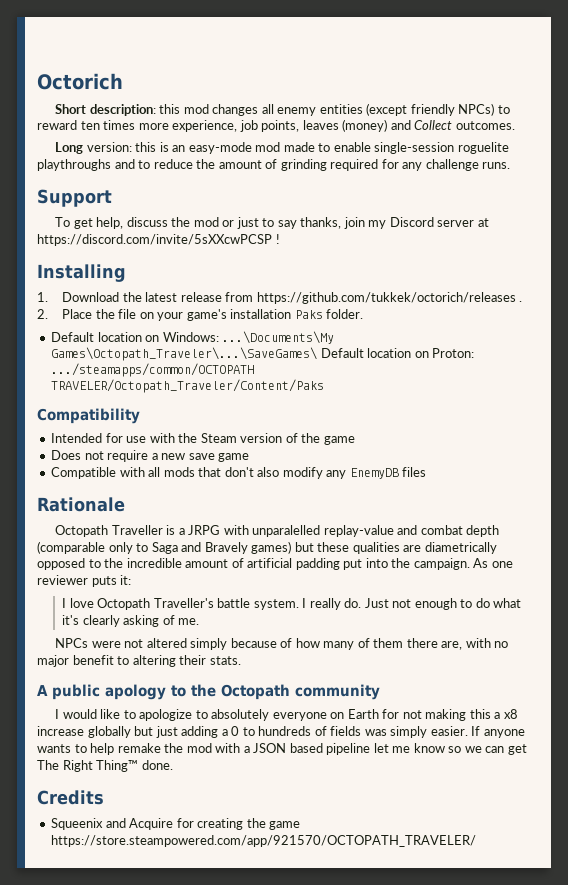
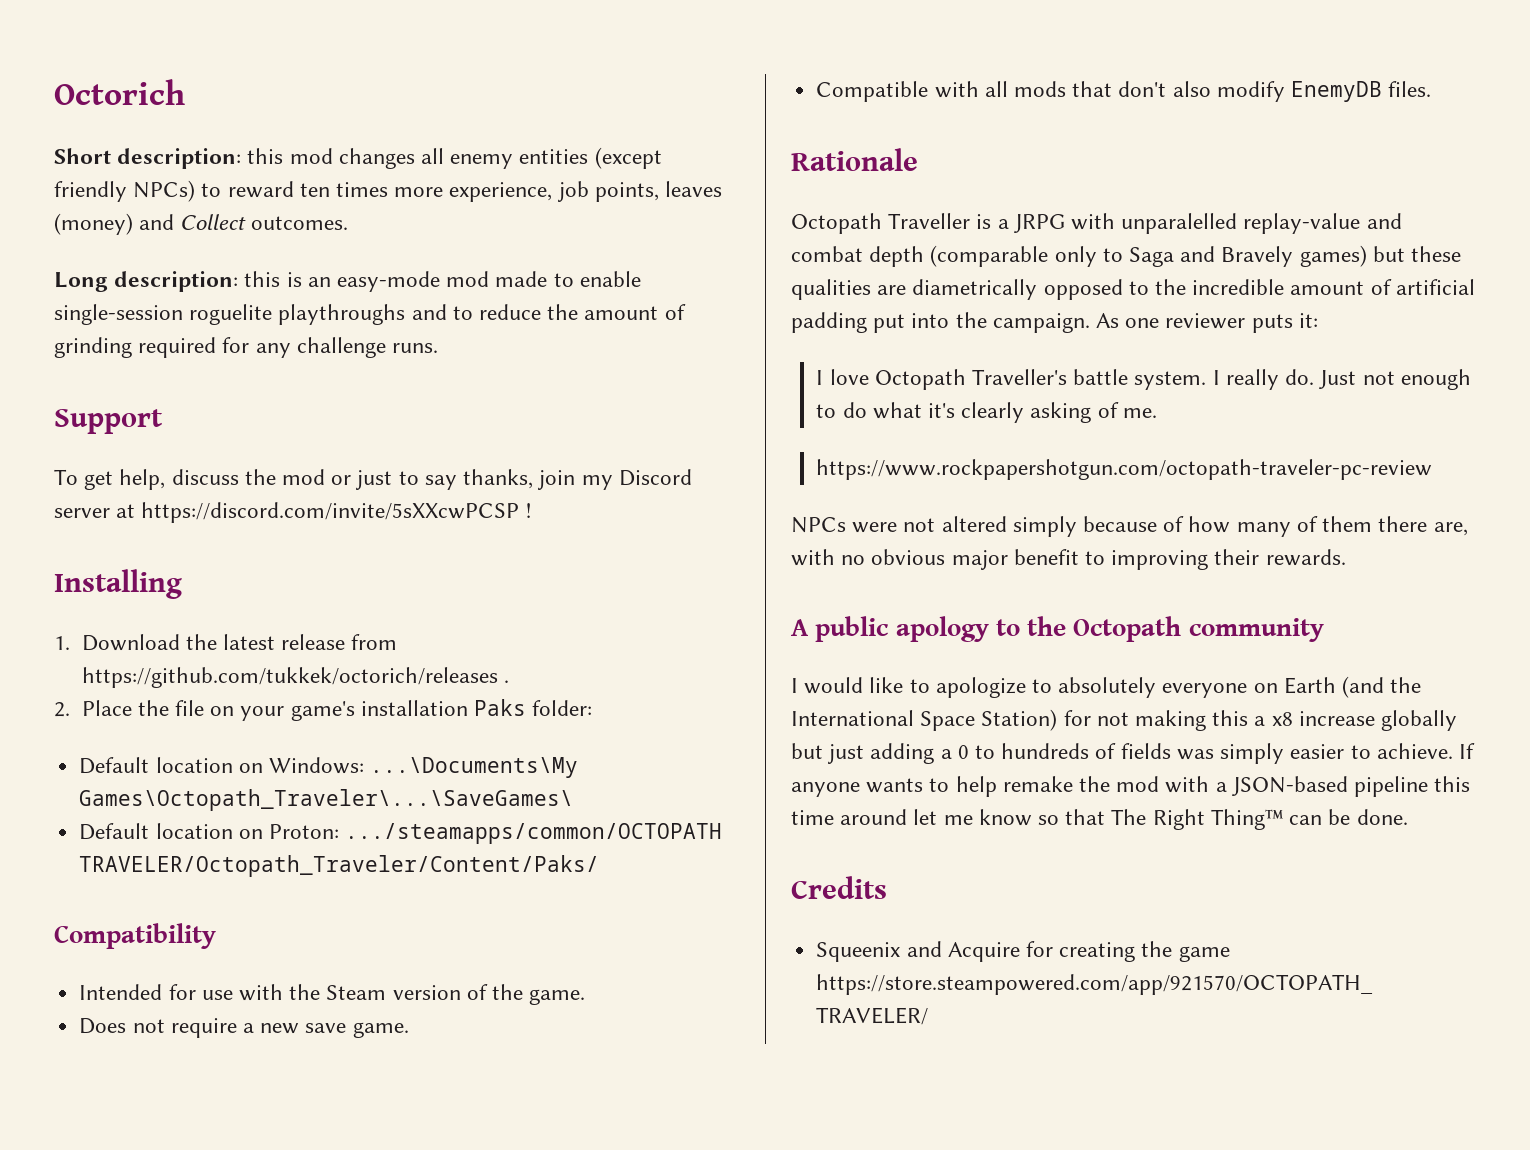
- Long version: this is an easy-mode mod made to enable single-session roguelite playthroughs and to reduce the amount of grinding required for any challenge runs.
+ Long description: this is an easy-mode mod made to enable single-session roguelite playthroughs and to reduce the amount of grinding required for any challenge runs.
- 2. Place the file on your game's installation Paks folder.
+ 2. Place the file on your game's installation Paks folder:
- Default location on Windows: ...\Documents\My Games\Octopath_Traveler\...\SaveGames\ Default location on Proton: .../steamapps/common/OCTOPATH TRAVELER/Octopath_Traveler/Content/Paks
+ Default location on Windows: ...\Documents\My Games\Octopath_Traveler\...\SaveGames\
+ Default location on Proton: .../steamapps/common/OCTOPATH TRAVELER/Octopath_Traveler/Content/Paks/
- Intended for use with the Steam version of the game
+ Intended for use with the Steam version of the game.
- Does not require a new save game
+ Does not require a new save game.
- Compatible with all mods that don't also modify any EnemyDB files
+ Compatible with all mods that don't also modify EnemyDB files.
+ https://www.rockpapershotgun.com/octopath-traveler-pc-review
- NPCs were not altered simply because of how many of them there are, with no major benefit to altering their stats.
+ NPCs were not altered simply because of how many of them there are, with no obvious major benefit to improving their rewards.
- I would like to apologize to absolutely everyone on Earth for not making this a x8 increase globally but just adding a 0 to hundreds of fields was simply easier.
+ I would like to apologize to absolutely everyone on Earth (and the International Space Station) for not making this a x8 increase globally but just adding a 0 to hundreds of fields was simply easier to achieve.
- If anyone wants to help remake the mod with a JSON based pipeline let me know so we can get The Right Thing™ done.
+ If anyone wants to help remake the mod with a JSON-based pipeline this time around let me know so that The Right Thing™ can be done.

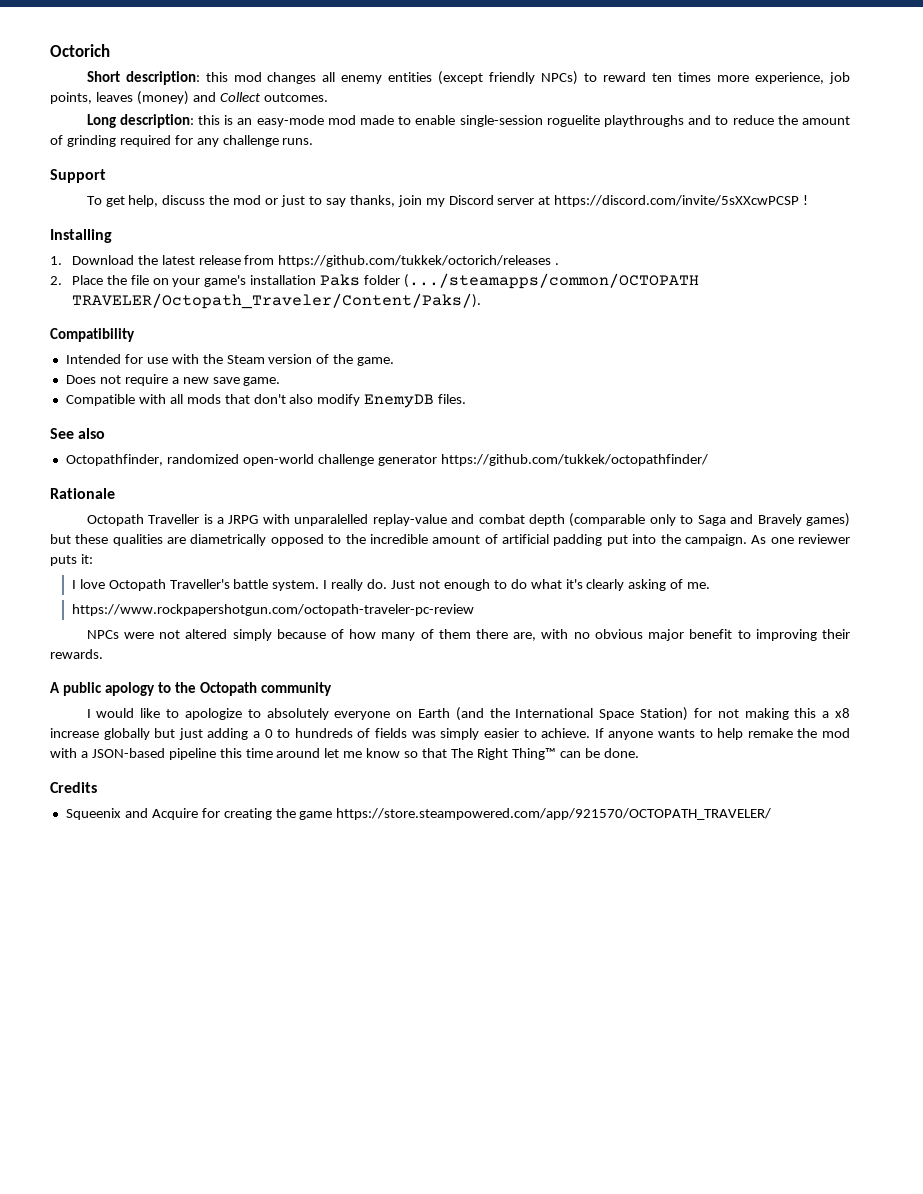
- 2. Place the file on your game's installation Paks folder:
- Default location on Windows: ...\Documents\My Games\Octopath_Traveler\...\SaveGames\
- Default location on Proton: .../steamapps/common/OCTOPATH TRAVELER/Octopath_Traveler/Content/Paks/
+ 2. Place the file on your game's installation Paks folder (.../steamapps/common/OCTOPATH TRAVELER/Octopath_Traveler/Content/Paks/).
+ See also
+ Octopathfinder, randomized open-world challenge generator https://github.com/tukkek/octopathfinder/

